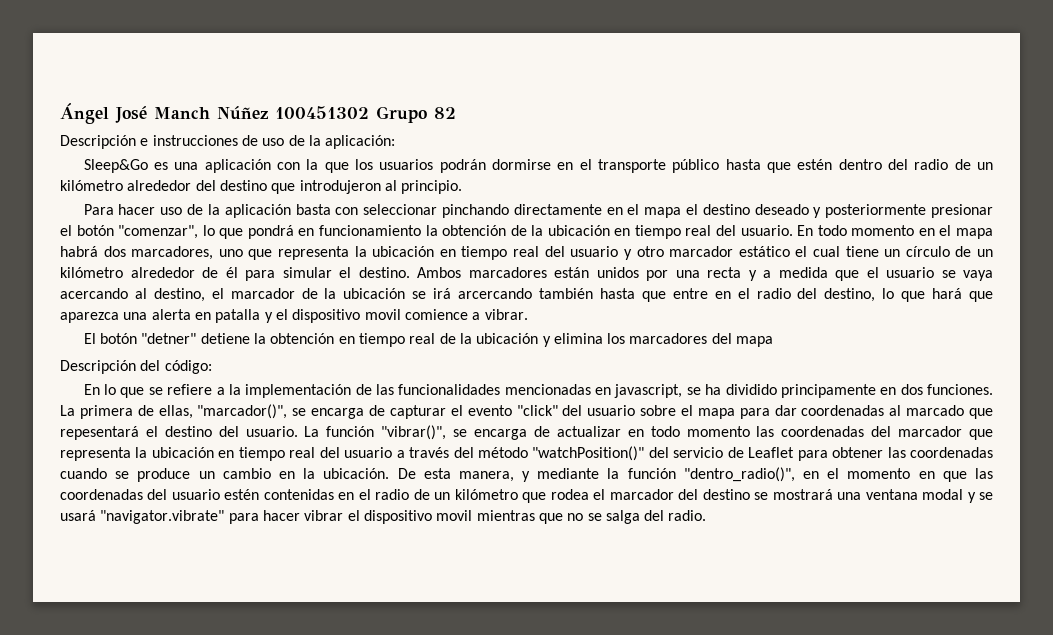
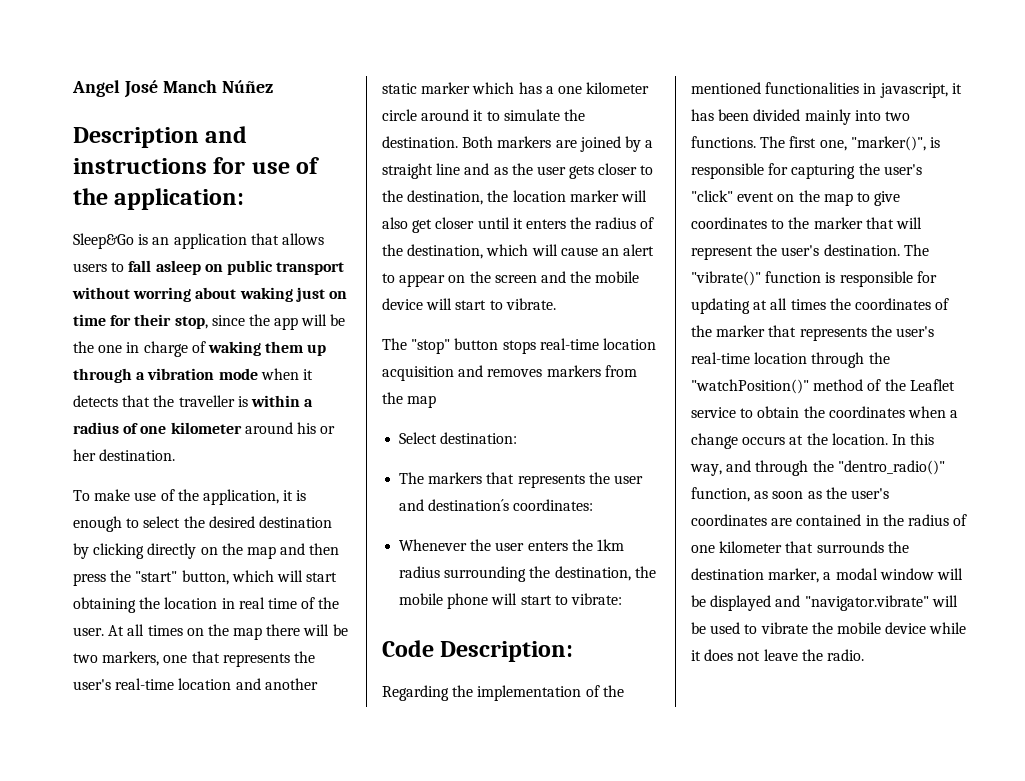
- Ángel José Manch Núñez 100451302 Grupo 82
- Descripción e instrucciones de uso de la aplicación:
- Sleep&Go es una aplicación con la que los usuarios podrán dormirse en el transporte público hasta que estén dentro del radio de un kilómetro alrededor del destino que introdujeron al principio.
- Para hacer uso de la aplicación basta con seleccionar pinchando directamente en el mapa el destino deseado y posteriormente presionar el botón "comenzar", lo que pondrá en funcionamiento la obtención de la ubicación en tiempo real del usuario. En todo momento en el mapa habrá dos marcadores, uno que representa la ubicación en tiempo real del usuario y otro marcador estático el cual tiene un círculo de un kilómetro alrededor de él para simular el destino. Ambos marcadores están unidos por una recta y a medida que el usuario se vaya acercando al destino, el marcador de la ubicación se irá arcercando también hasta que entre en el radio del destino, lo que hará que aparezca una alerta en patalla y el dispositivo movil comience a vibrar.
- El botón "detner" detiene la obtención en tiempo real de la ubicación y elimina los marcadores del mapa
- Descripción del código:
- En lo que se refiere a la implementación de las funcionalidades mencionadas en javascript, se ha dividido principamente en dos funciones. La primera de ellas, "marcador()", se encarga de capturar el evento "click" del usuario sobre el mapa para dar coordenadas al marcado que repesentará el destino del usuario. La función "vibrar()", se encarga de actualizar en todo momento las coordenadas del marcador que representa la ubicación en tiempo real del usuario a través del método "watchPosition()" del servicio de Leaflet para obtener las coordenadas cuando se produce un cambio en la ubicación. De esta manera, y mediante la función "dentro_radio()", en el momento en que las coordenadas del usuario estén contenidas en el radio de un kilómetro que rodea el marcador del destino se mostrará una ventana modal y se usará "navigator.vibrate" para hacer vibrar el dispositivo movil mientras que no se salga del radio.
+ Angel José Manch Núñez
+ Description and instructions for use of the application:
+ Sleep&Go is an application that allows users to fall asleep on public transport without worring about waking just on time for their stop, since the app will be the one in charge of waking them up through a vibration mode when it detects that the traveller is within a radius of one kilometer around his or her destination.
+ To make use of the application, it is enough to select the desired destination by clicking directly on the map and then press the "start" button, which will start obtaining the location in real time of the user. At all times on the map there will be two markers, one that represents the user's real-time location and another static marker which has a one kilometer circle around it to simulate the destination. Both markers are joined by a straight line and as the user gets closer to the destination, the location marker will also get closer until it enters the radius of the destination, which will cause an alert to appear on the screen and the mobile device will start to vibrate.
+ The "stop" button stops real-time location acquisition and removes markers from the map
+ Select destination:
+ The markers that represents the user and destination´s coordinates:
+ Whenever the user enters the 1km radius surrounding the destination, the mobile phone will start to vibrate:
+ Code Description:
+ Regarding the implementation of the mentioned functionalities in javascript, it has been divided mainly into two functions. The first one, "marker()", is responsible for capturing the user's "click" event on the map to give coordinates to the marker that will represent the user's destination. The "vibrate()" function is responsible for updating at all times the coordinates of the marker that represents the user's real-time location through the "watchPosition()" method of the Leaflet service to obtain the coordinates when a change occurs at the location. In this way, and through the "dentro_radio()" function, as soon as the user's coordinates are contained in the radius of one kilometer that surrounds the destination marker, a modal window will be displayed and "navigator.vibrate" will be used to vibrate the mobile device while it does not leave the radio.

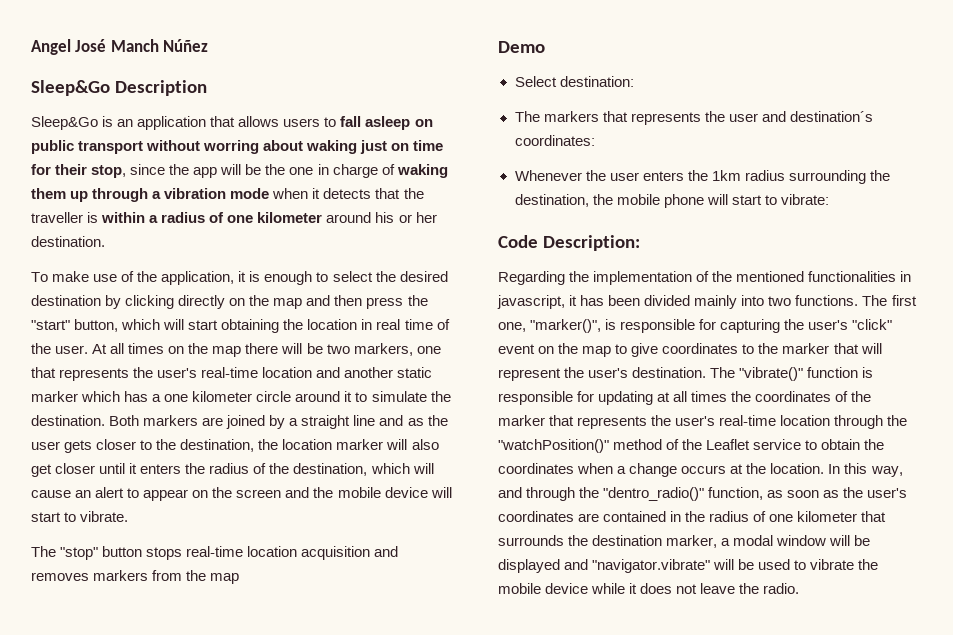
- Description and instructions for use of the application:
+ Sleep&Go Description
+ Demo

